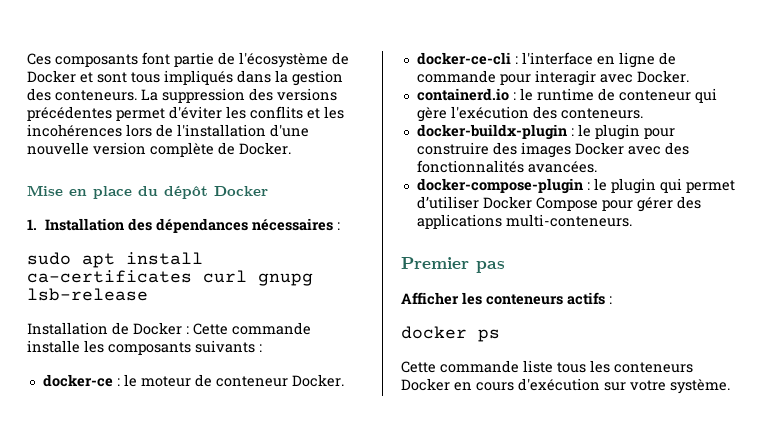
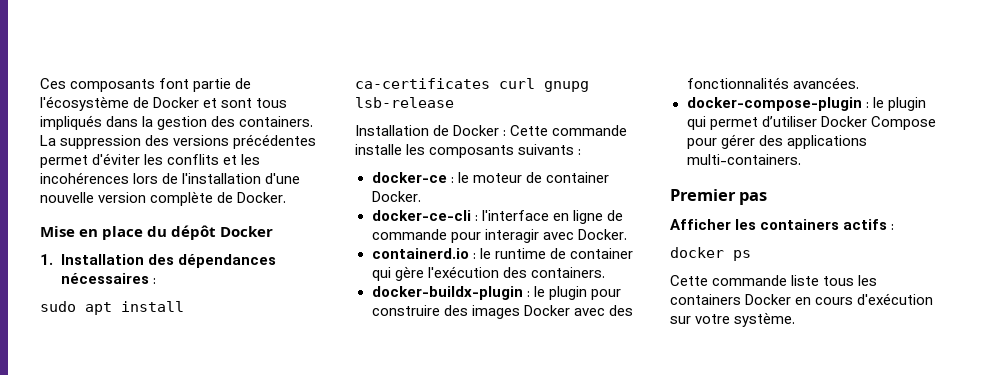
- Ces composants font partie de l'écosystème de Docker et sont tous impliqués dans la gestion des conteneurs.
+ Ces composants font partie de l'écosystème de Docker et sont tous impliqués dans la gestion des containers.
- docker-ce : le moteur de conteneur Docker.
+ docker-ce : le moteur de container Docker.
- containerd.io : le runtime de conteneur qui gère l'exécution des conteneurs.
+ containerd.io : le runtime de container qui gère l'exécution des containers.
- docker-compose-plugin : le plugin qui permet d’utiliser Docker Compose pour gérer des applications multi-conteneurs.
+ docker-compose-plugin : le plugin qui permet d’utiliser Docker Compose pour gérer des applications multi-containers.
- Afficher les conteneurs actifs :
+ Afficher les containers actifs :
- Cette commande liste tous les conteneurs Docker en cours d'exécution sur votre système.
+ Cette commande liste tous les containers Docker en cours d'exécution sur votre système.

